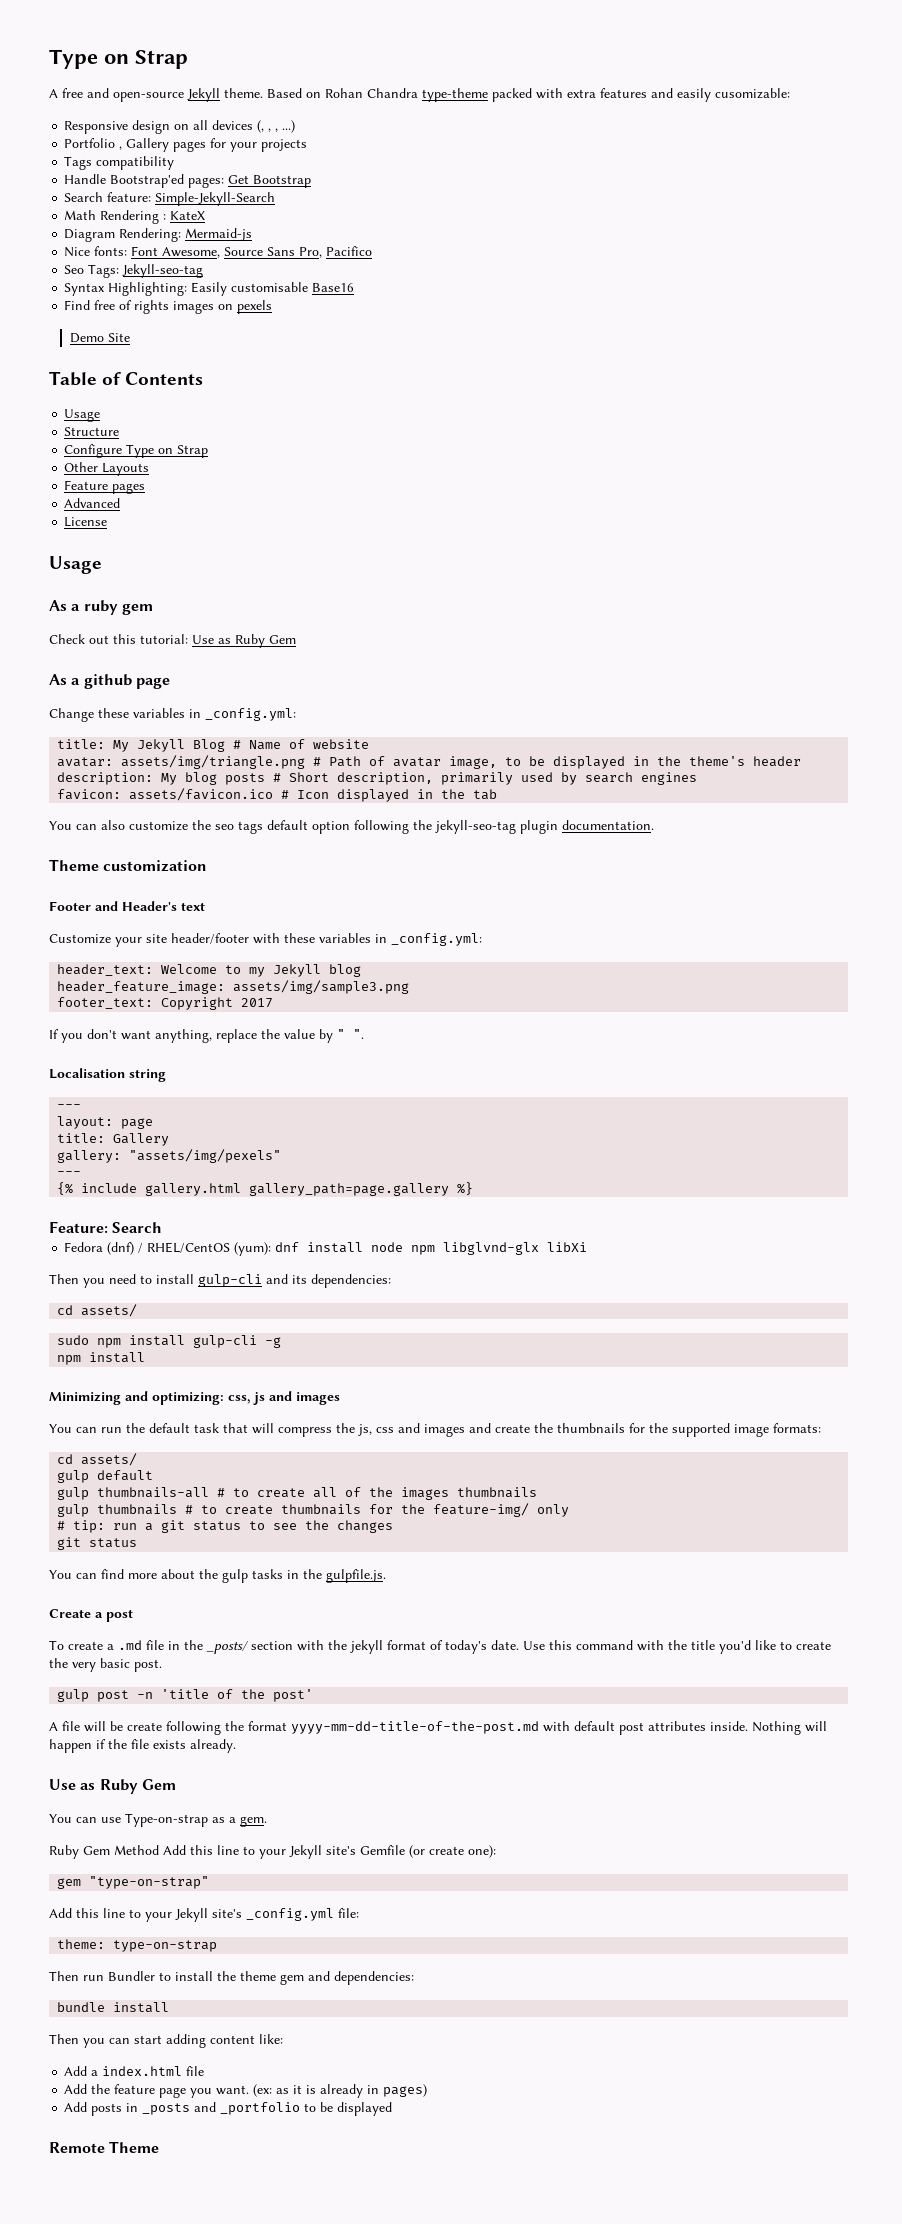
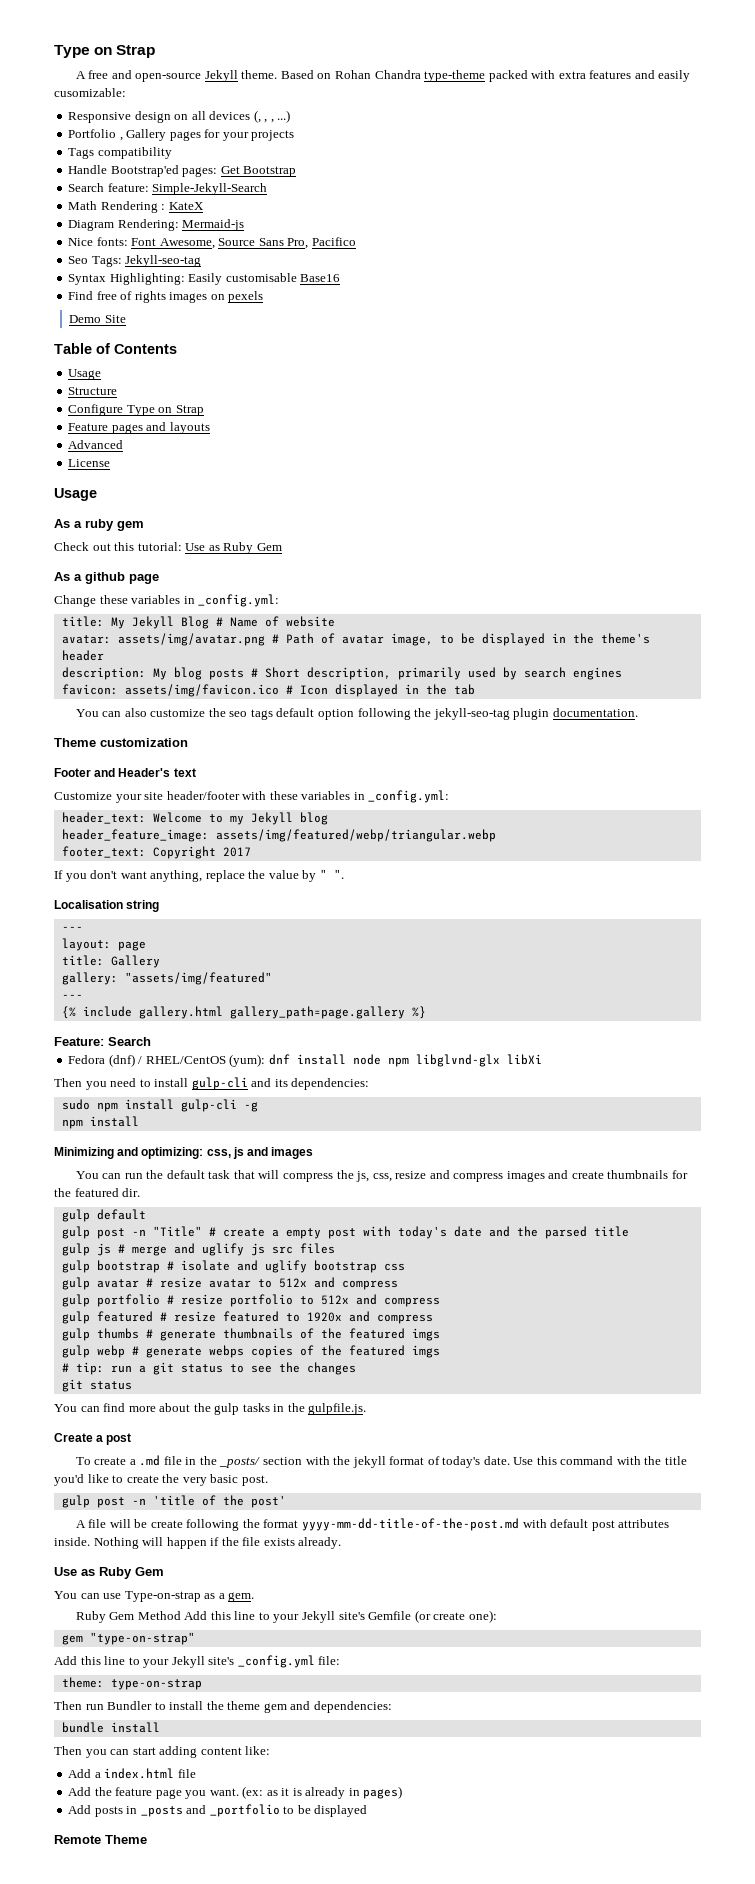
- Other Layouts
- Feature pages
+ Feature pages and layouts
- avatar: assets/img/triangle.png # Path of avatar image, to be displayed in the theme's header
+ avatar: assets/img/avatar.png # Path of avatar image, to be displayed in the theme's header
- favicon: assets/favicon.ico # Icon displayed in the tab
+ favicon: assets/img/favicon.ico # Icon displayed in the tab
- header_feature_image: assets/img/sample3.png
+ header_feature_image: assets/img/featured/webp/triangular.webp
- gallery: "assets/img/pexels"
+ gallery: "assets/img/featured"
  Then you need to install gulp-cli and its dependencies:
- cd assets/
- You can run the default task that will compress the js, css and images and create the thumbnails for the supported image formats:
- cd assets/
+ You can run the default task that will compress the js, css, resize and compress images and create thumbnails for the featured dir.
  gulp default
- gulp thumbnails-all # to create all of the images thumbnails
- gulp thumbnails # to create thumbnails for the feature-img/ only
+ gulp post -n "Title" # create a empty post with today's date and the parsed title
+ gulp js # merge and uglify js src files
+ gulp bootstrap # isolate and uglify bootstrap css
+ gulp avatar # resize avatar to 512x and compress
+ gulp portfolio # resize portfolio to 512x and compress
+ gulp featured # resize featured to 1920x and compress
+ gulp thumbs # generate thumbnails of the featured imgs
+ gulp webp # generate webps copies of the featured imgs

